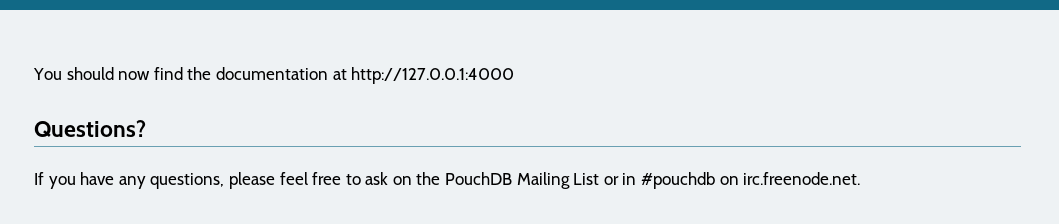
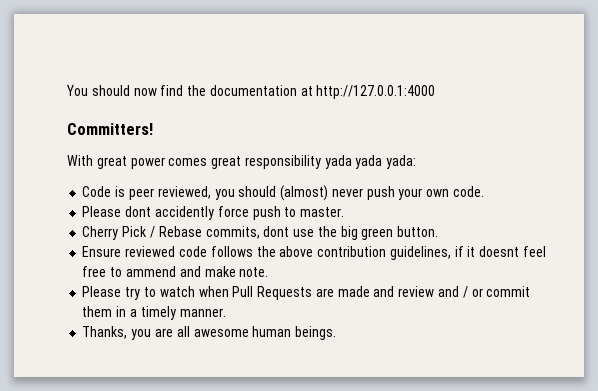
- Questions?
- If you have any questions, please feel free to ask on the PouchDB Mailing List or in #pouchdb on irc.freenode.net.
+ Committers!
+ With great power comes great responsibility yada yada yada:
+ Code is peer reviewed, you should (almost) never push your own code.
+ Please dont accidently force push to master.
+ Cherry Pick / Rebase commits, dont use the big green button.
+ Ensure reviewed code follows the above contribution guidelines, if it doesnt feel free to ammend and make note.
+ Please try to watch when Pull Requests are made and review and / or commit them in a timely manner.
+ Thanks, you are all awesome human beings.

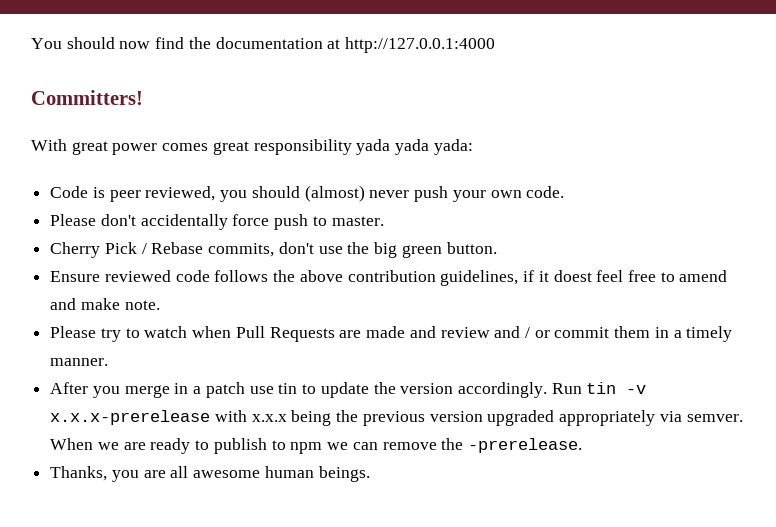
- Please dont accidently force push to master.
+ Please don't accidentally force push to master.
- Cherry Pick / Rebase commits, dont use the big green button.
+ Cherry Pick / Rebase commits, don't use the big green button.
- Ensure reviewed code follows the above contribution guidelines, if it doesnt feel free to ammend and make note.
+ Ensure reviewed code follows the above contribution guidelines, if it doest feel free to amend and make note.
+ After you merge in a patch use tin to update the version accordingly. Run tin -v x.x.x-prerelease with x.x.x being the previous version upgraded appropriately via semver. When we are ready to publish to npm we can remove the -prerelease.

